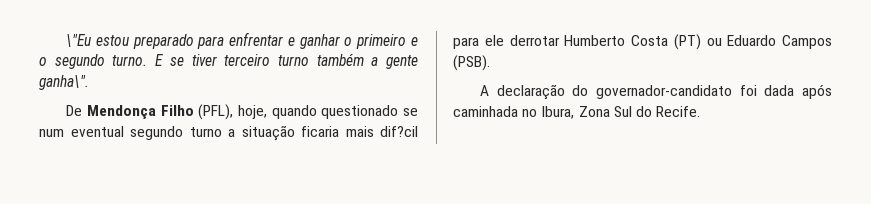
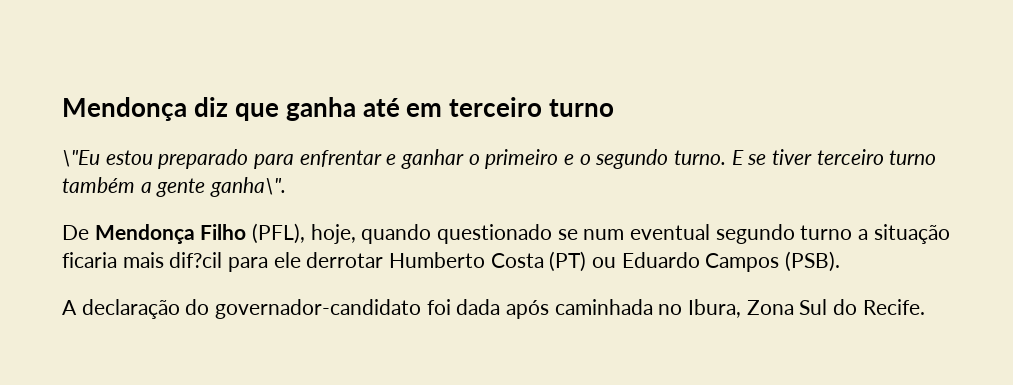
+ Mendonça diz que ganha até em terceiro turno

